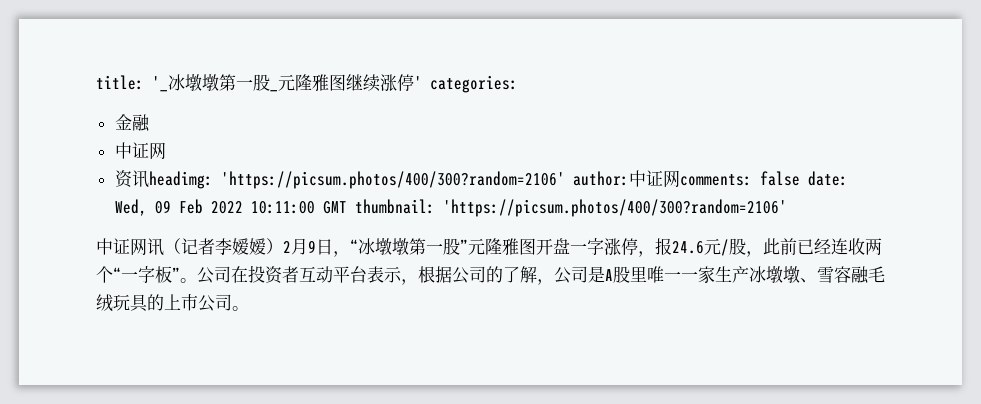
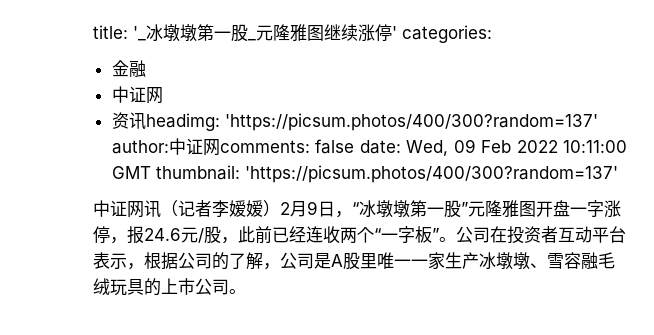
- 资讯headimg: 'https://picsum.photos/400/300?random=2106' author:中证网comments: false date: Wed, 09 Feb 2022 10:11:00 GMT thumbnail: 'https://picsum.photos/400/300?random=2106'
+ 资讯headimg: 'https://picsum.photos/400/300?random=137' author:中证网comments: false date: Wed, 09 Feb 2022 10:11:00 GMT thumbnail: 'https://picsum.photos/400/300?random=137'

